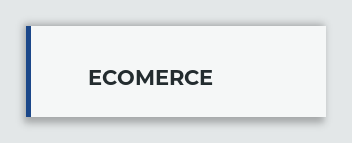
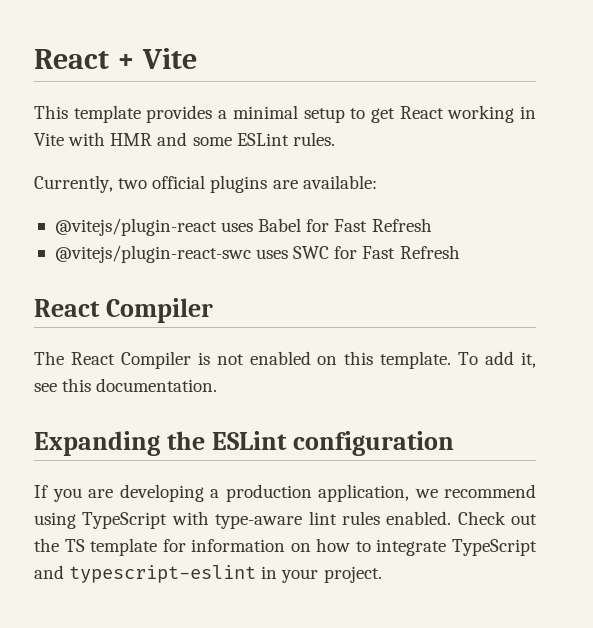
- ECOMERCE
+ React + Vite
+ This template provides a minimal setup to get React working in Vite with HMR and some ESLint rules.
+ Currently, two official plugins are available:
+ @vitejs/plugin-react uses Babel for Fast Refresh
+ @vitejs/plugin-react-swc uses SWC for Fast Refresh
+ React Compiler
+ The React Compiler is not enabled on this template. To add it, see this documentation.
+ Expanding the ESLint configuration
+ If you are developing a production application, we recommend using TypeScript with type-aware lint rules enabled. Check out the TS template for information on how to integrate TypeScript and typescript-eslint in your project.

